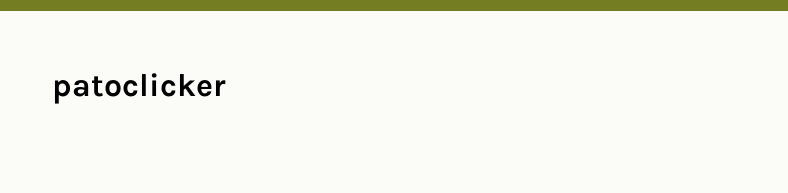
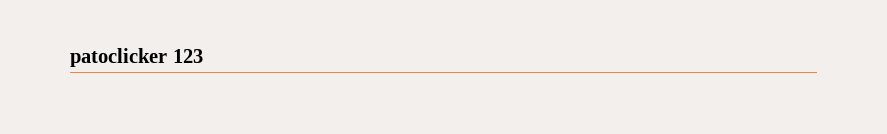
- patoclicker
+ patoclicker 123

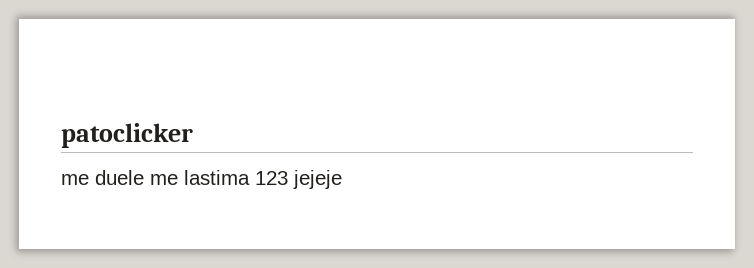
- patoclicker 123
+ patoclicker
+ me duele me lastima 123 jejeje

